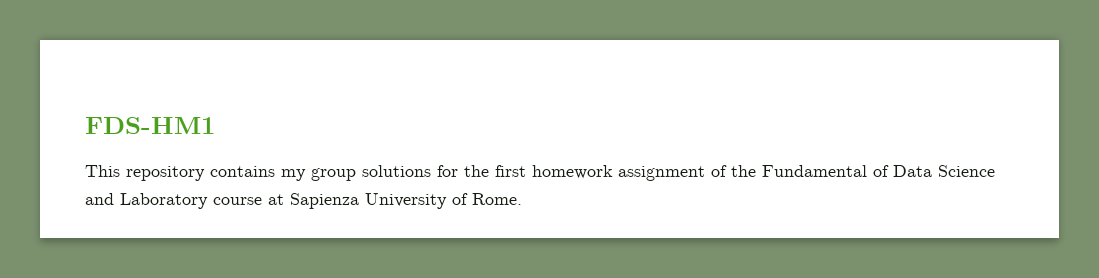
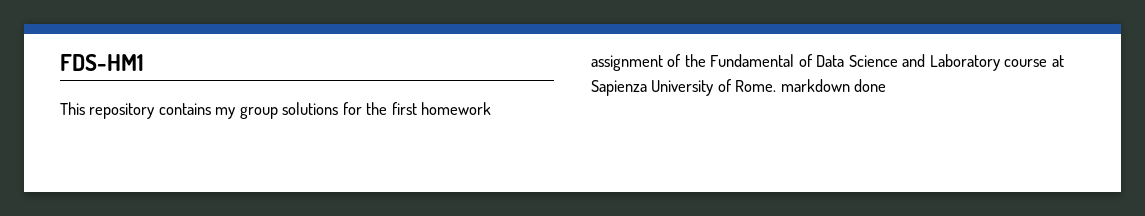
- This repository contains my group solutions for the first homework assignment of the Fundamental of Data Science and Laboratory course at Sapienza University of Rome.
+ This repository contains my group solutions for the first homework assignment of the Fundamental of Data Science and Laboratory course at Sapienza University of Rome. markdown done

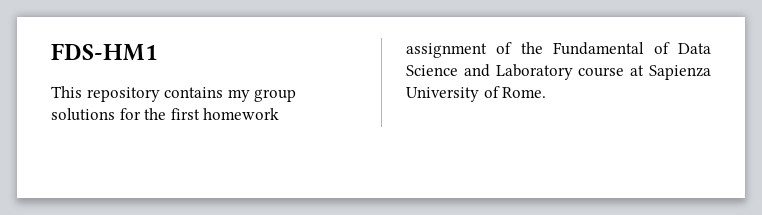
- This repository contains my group solutions for the first homework assignment of the Fundamental of Data Science and Laboratory course at Sapienza University of Rome. markdown done
+ This repository contains my group solutions for the first homework assignment of the Fundamental of Data Science and Laboratory course at Sapienza University of Rome.

